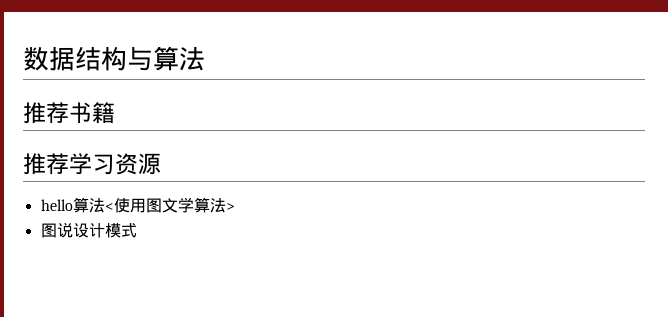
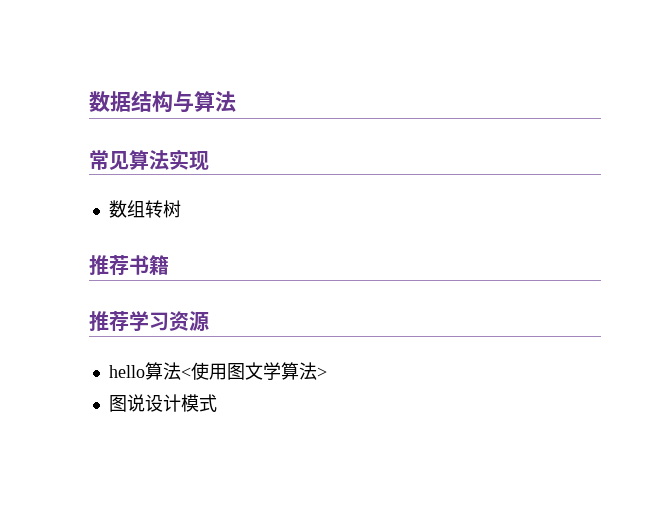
+ 常见算法实现
+ 数组转树

